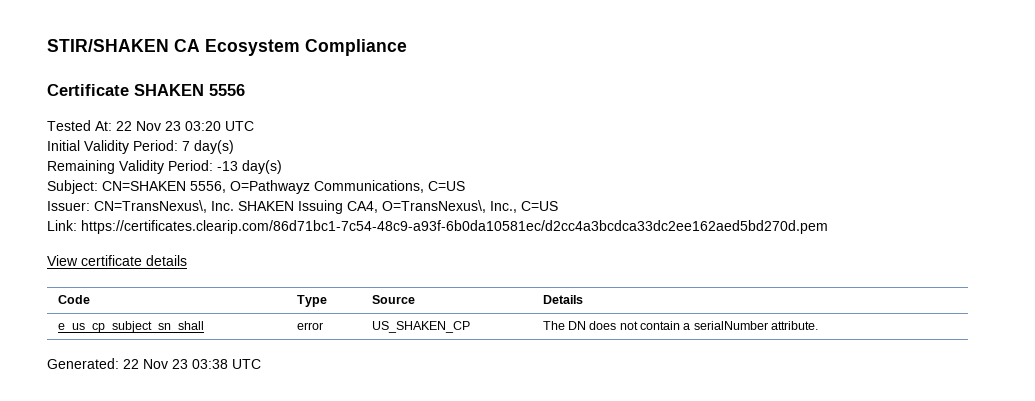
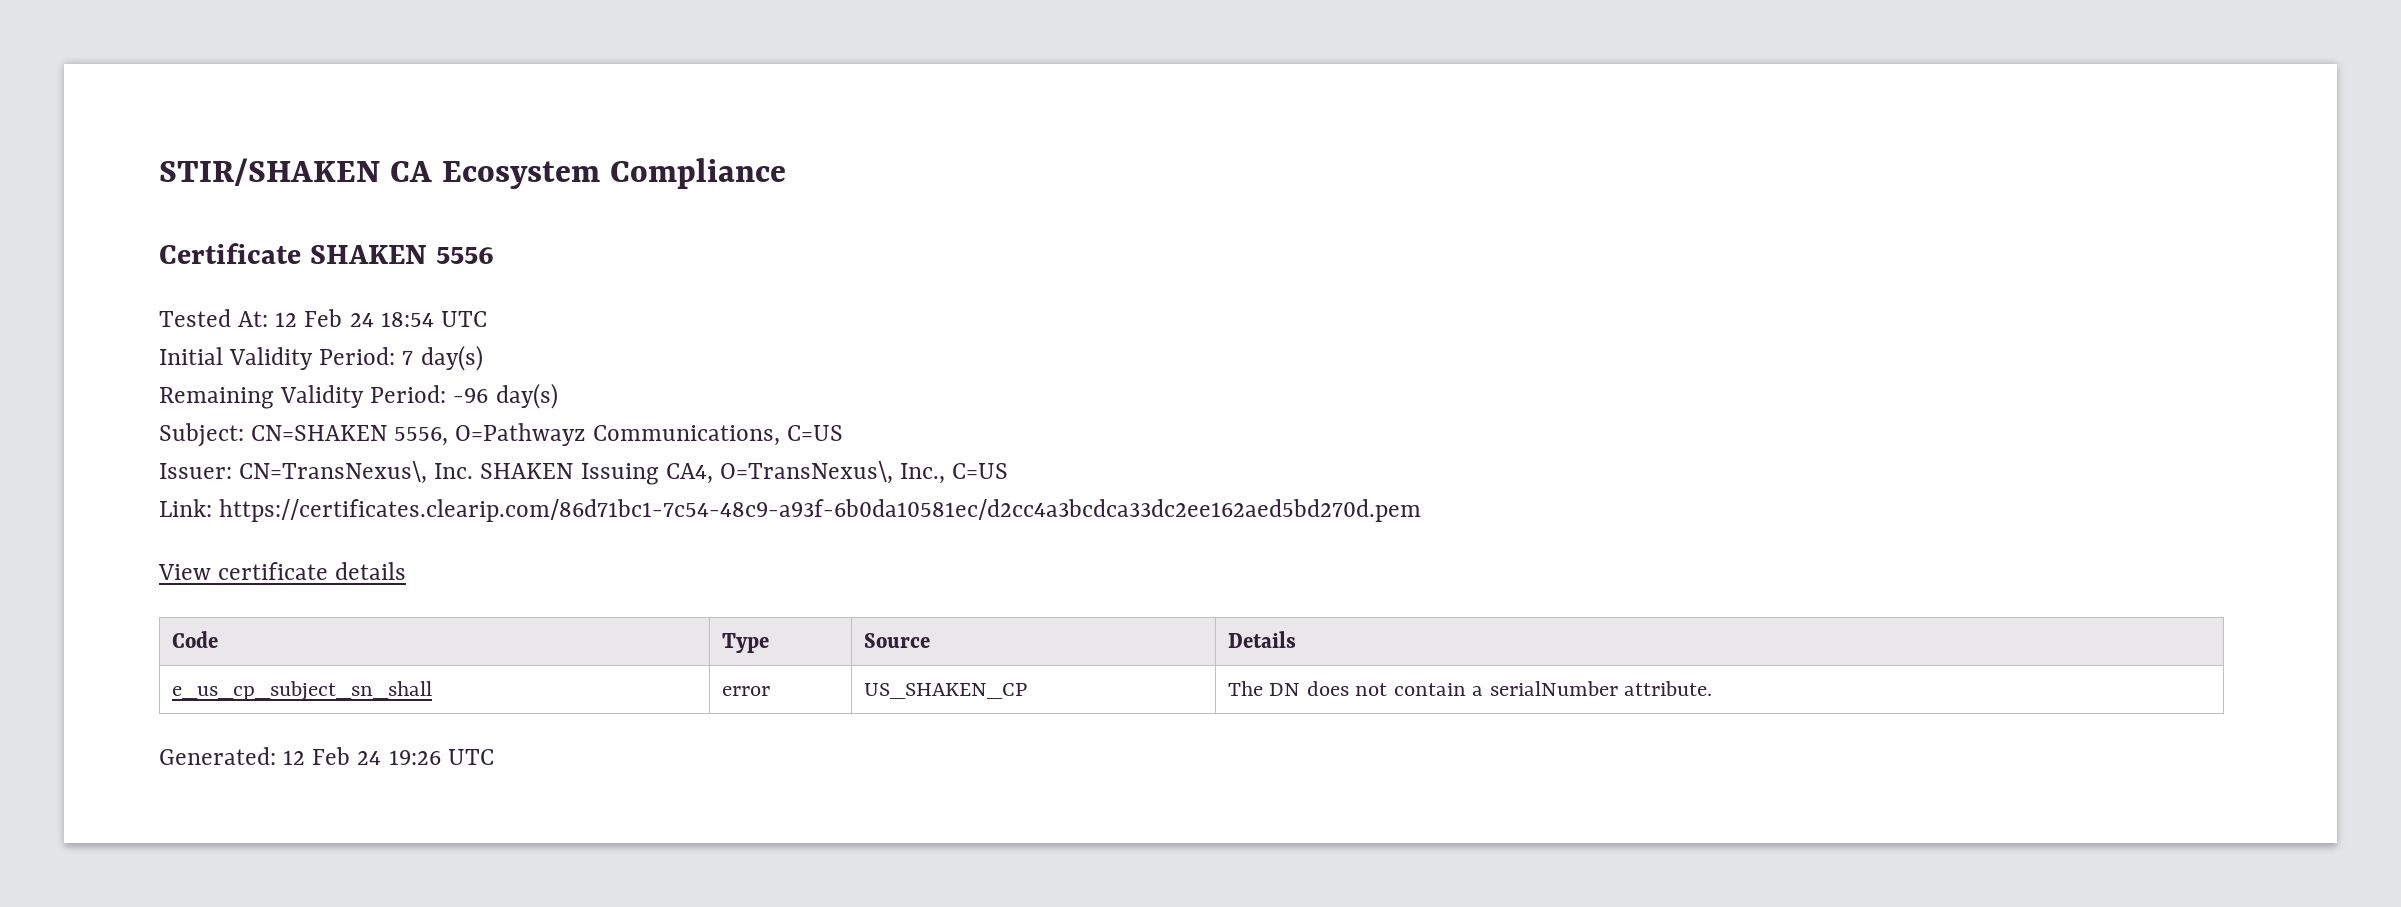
- Tested At: 22 Nov 23 03:20 UTC
+ Tested At: 12 Feb 24 18:54 UTC
- Remaining Validity Period: -13 day(s)
+ Remaining Validity Period: -96 day(s)
- Generated: 22 Nov 23 03:38 UTC
+ Generated: 12 Feb 24 19:26 UTC

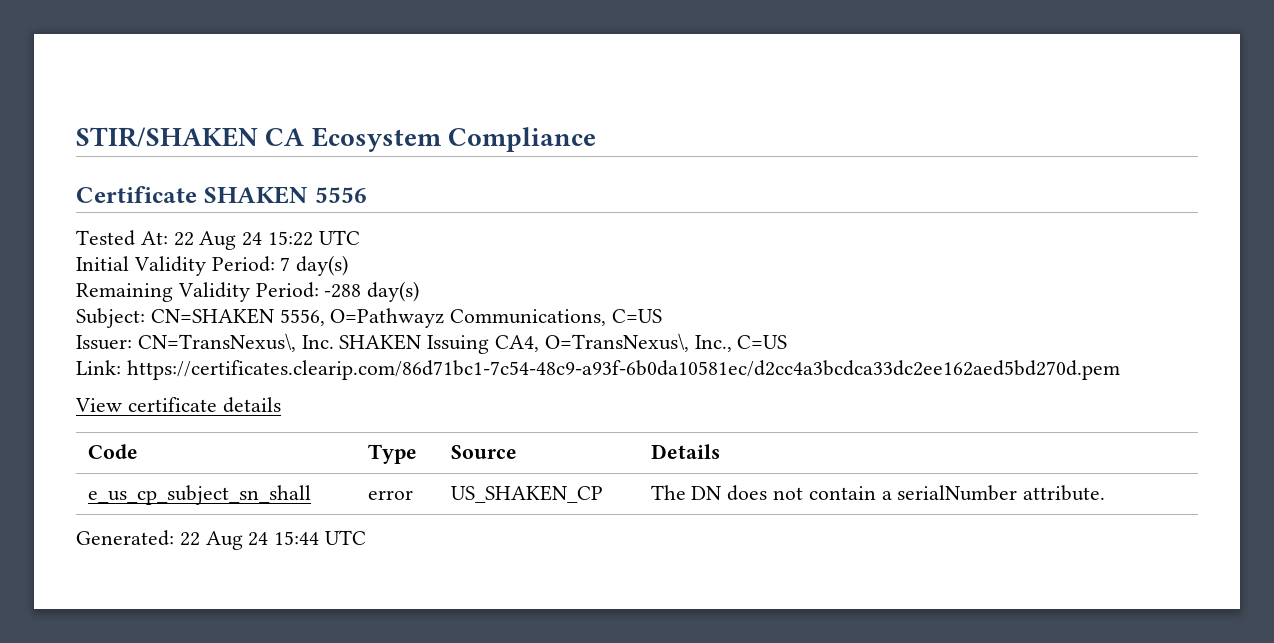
- Tested At: 12 Feb 24 18:54 UTC
+ Tested At: 22 Aug 24 15:22 UTC
- Remaining Validity Period: -96 day(s)
+ Remaining Validity Period: -288 day(s)
- Generated: 12 Feb 24 19:26 UTC
+ Generated: 22 Aug 24 15:44 UTC

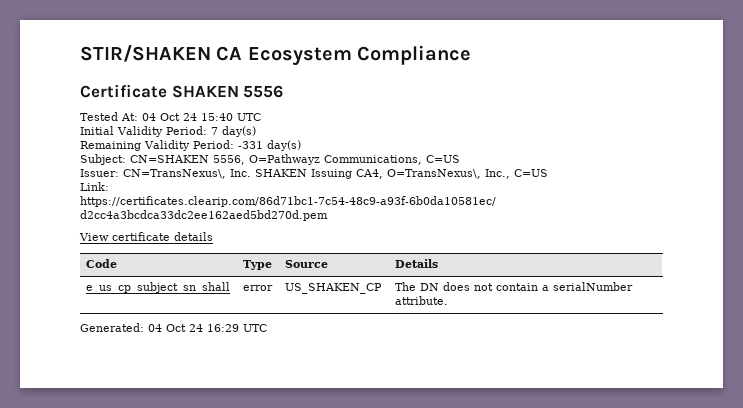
- Tested At: 22 Aug 24 15:22 UTC
+ Tested At: 04 Oct 24 15:40 UTC
- Remaining Validity Period: -288 day(s)
+ Remaining Validity Period: -331 day(s)
- Generated: 22 Aug 24 15:44 UTC
+ Generated: 04 Oct 24 16:29 UTC

